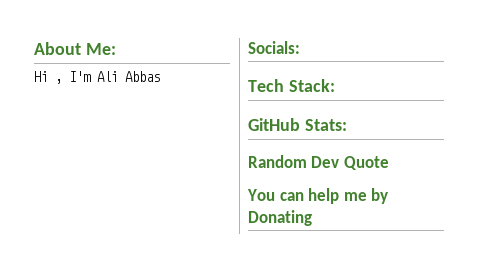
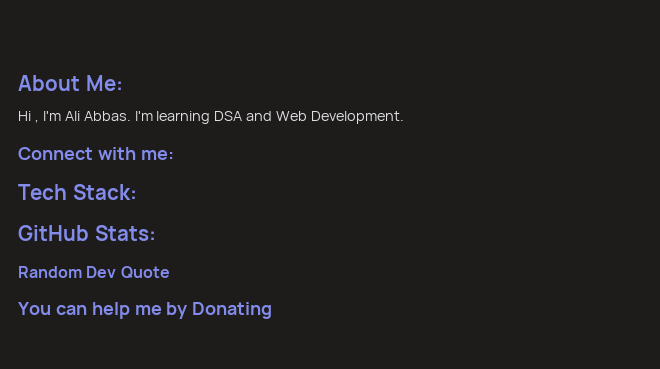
- Hi , I'm Ali Abbas
- Socials:
+ Hi , I'm Ali Abbas. I'm learning DSA and Web Development.
+ Connect with me:

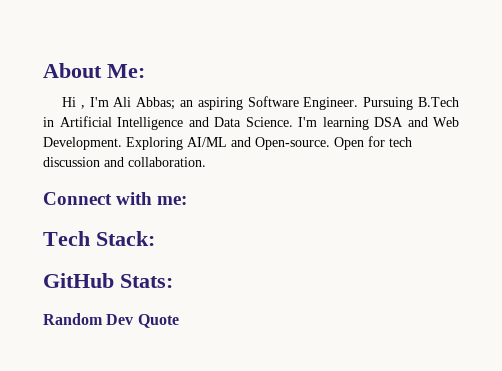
- Hi , I'm Ali Abbas.
+ Hi , I'm Ali Abbas; an aspiring Software Engineer. Pursuing B.Tech in Artificial Intelligence and Data Science.
+ Exploring AI/ML and Open-source. Open for tech discussion and collaboration.
- You can help me by Donating

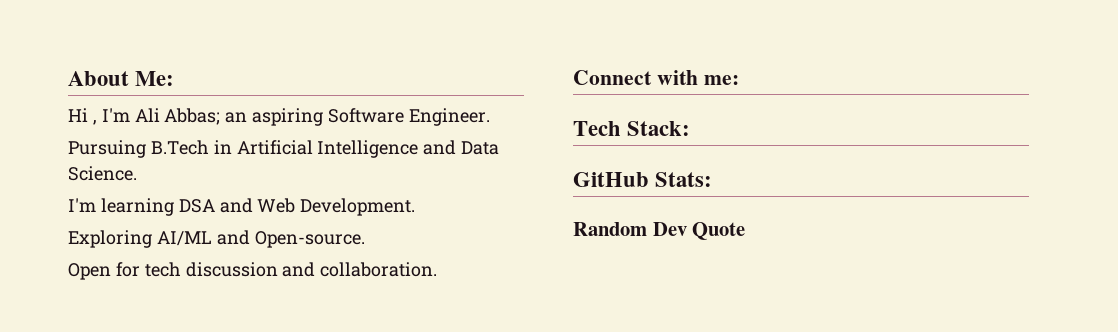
- Hi , I'm Ali Abbas; an aspiring Software Engineer. Pursuing B.Tech in Artificial Intelligence and Data Science. I'm learning DSA and Web Development. Exploring AI/ML and Open-source. Open for tech discussion and collaboration.
+ Hi , I'm Ali Abbas; an aspiring Software Engineer.
+ Pursuing B.Tech in Artificial Intelligence and Data Science.
+ I'm learning DSA and Web Development.
+ Exploring AI/ML and Open-source.
+ Open for tech discussion and collaboration.

